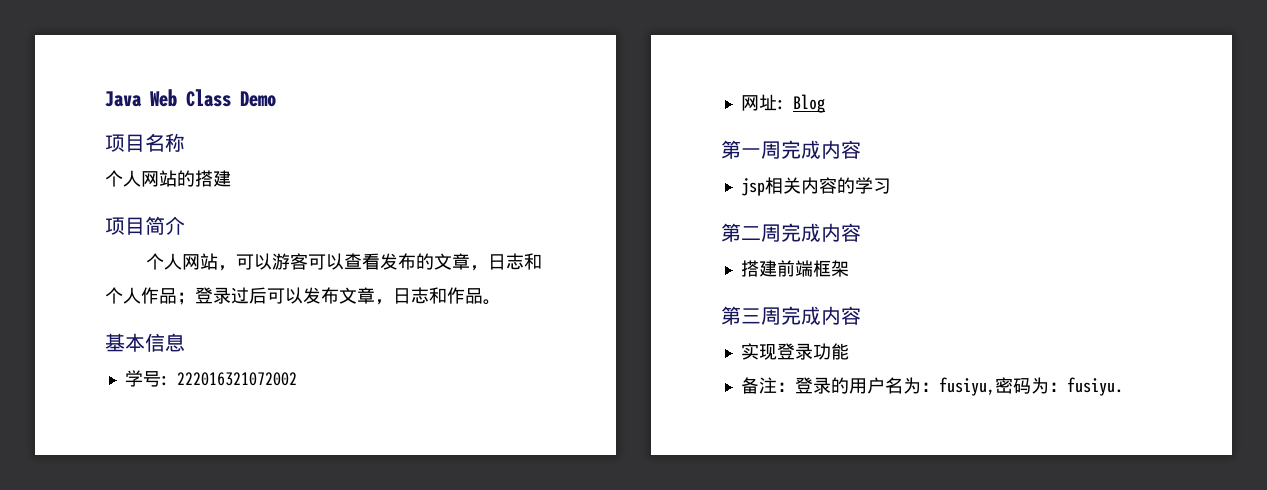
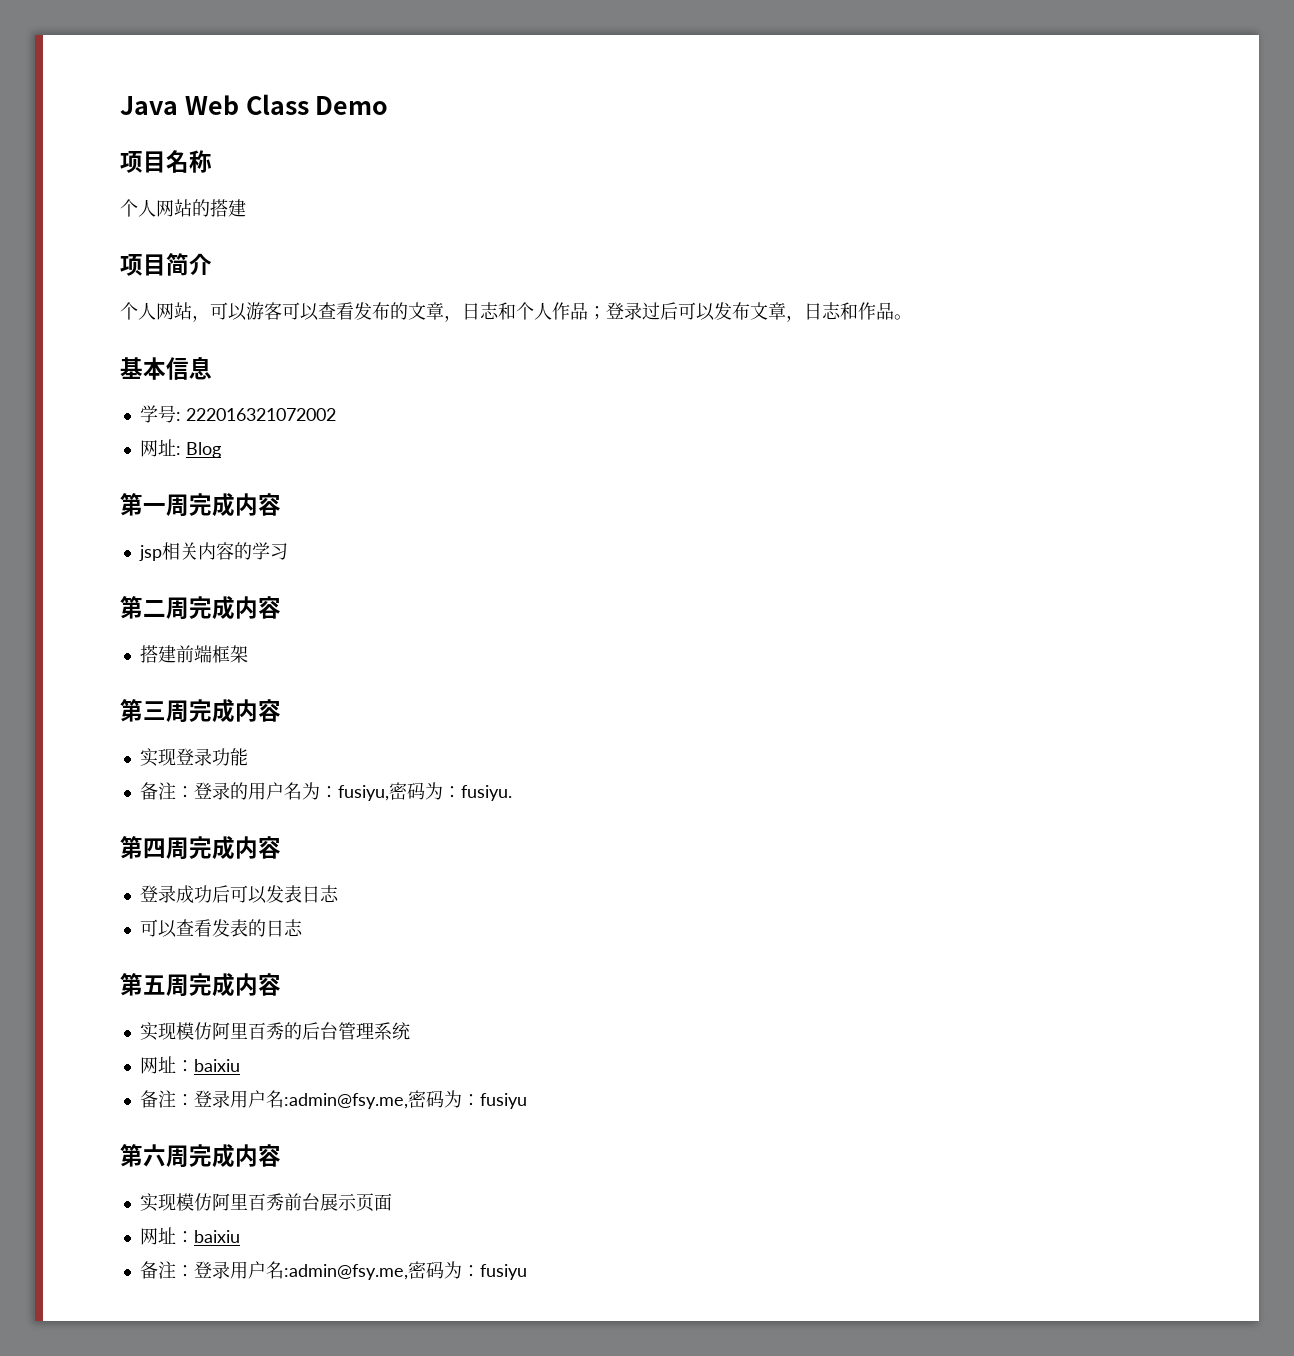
+ 第四周完成内容
+ 登录成功后可以发表日志
+ 可以查看发表的日志
+ 第五周完成内容
+ 实现模仿阿里百秀的后台管理系统
+ 网址：baixiu
+ 备注：登录用户名:admin@fsy.me,密码为：fusiyu
+ 第六周完成内容
+ 实现模仿阿里百秀前台展示页面
+ 网址：baixiu
+ 备注：登录用户名:admin@fsy.me,密码为：fusiyu

